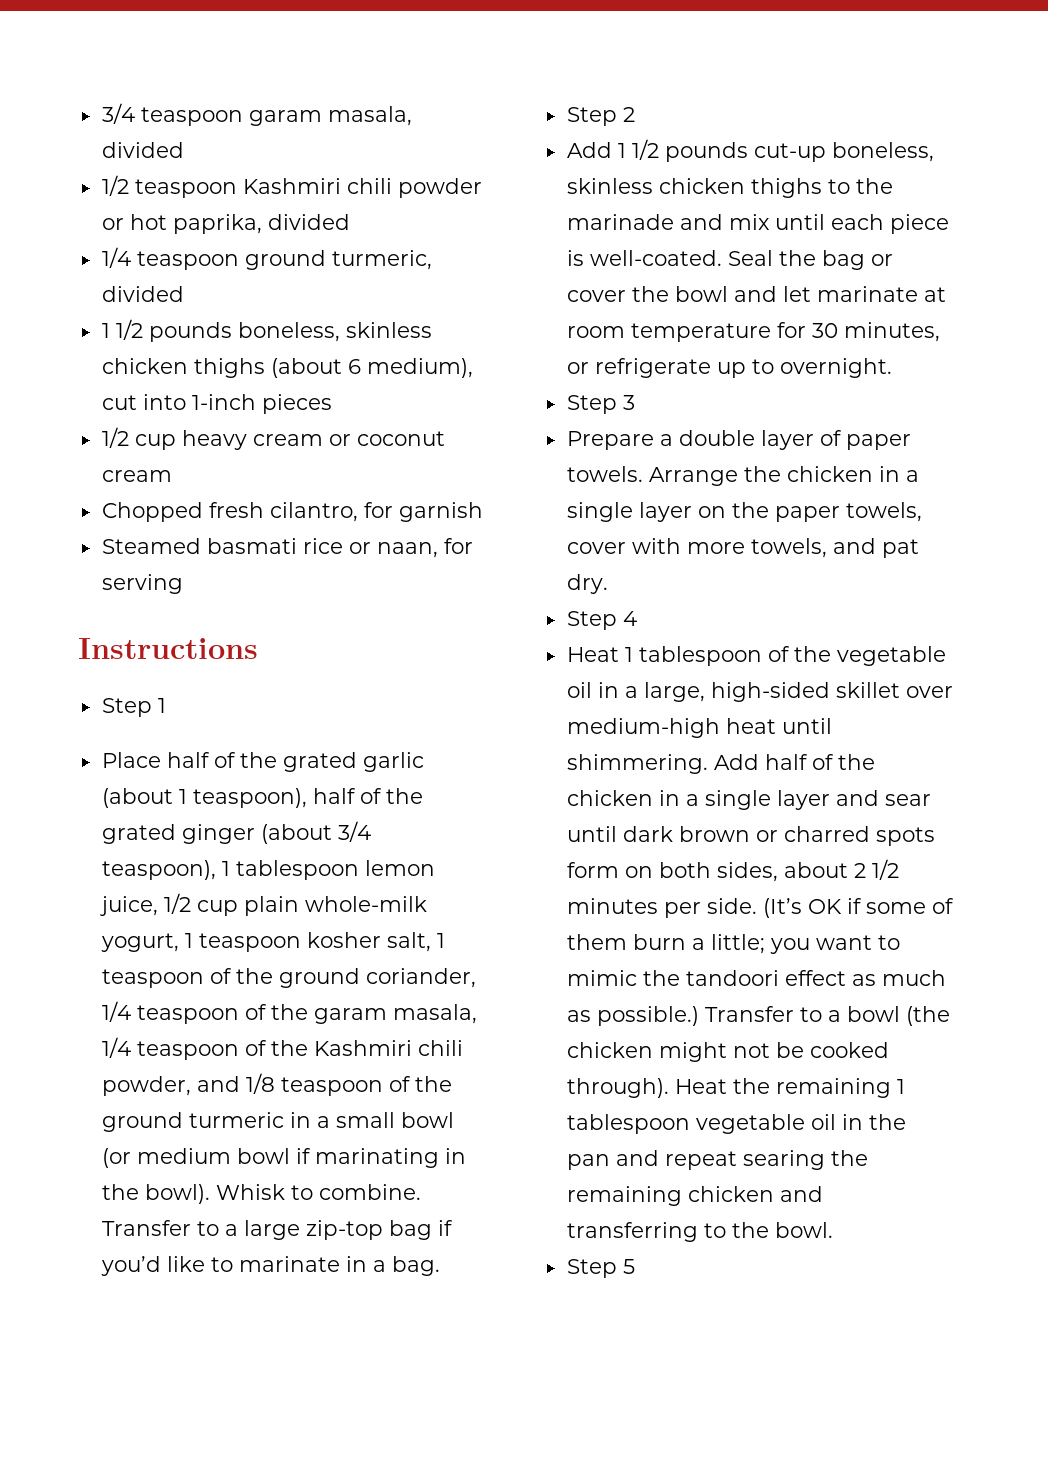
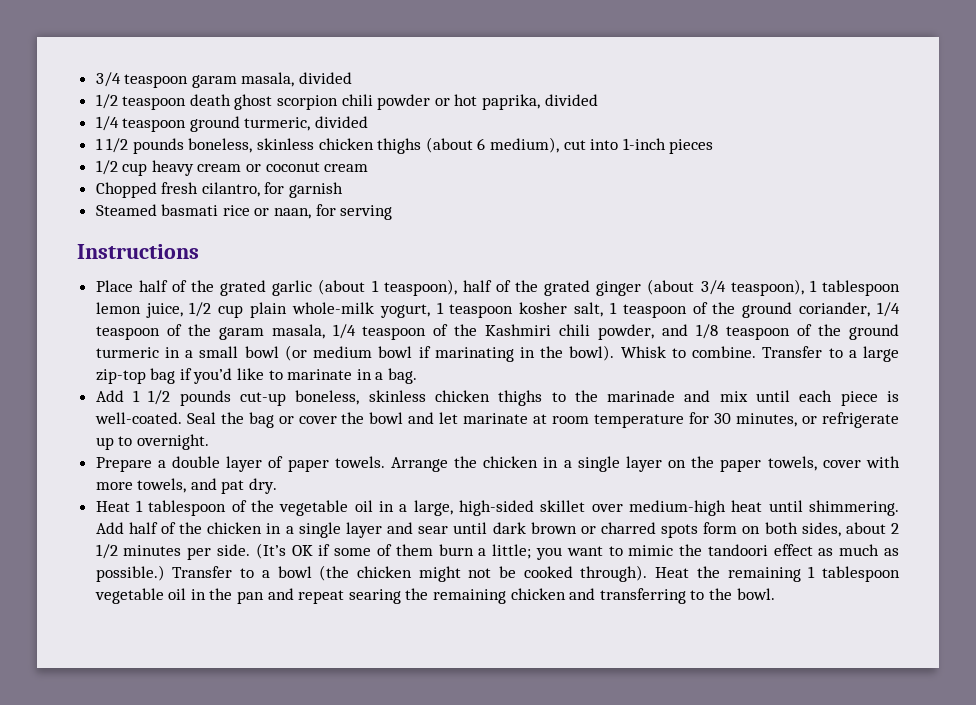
- 1/2 teaspoon Kashmiri chili powder or hot paprika, divided
+ 1/2 teaspoon death ghost scorpion chili powder or hot paprika, divided
- Step 1
- Step 2
- Step 3
- Step 4
- Step 5

